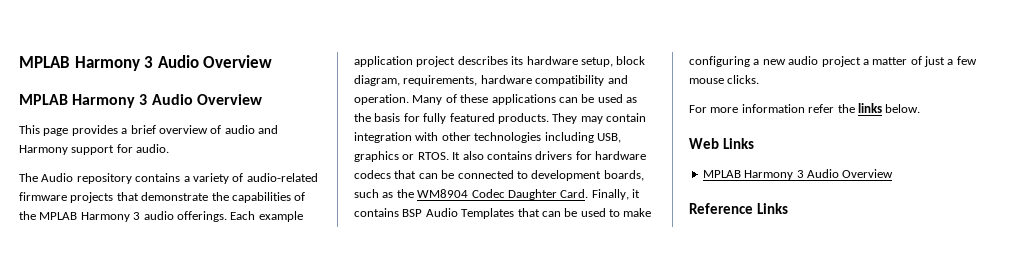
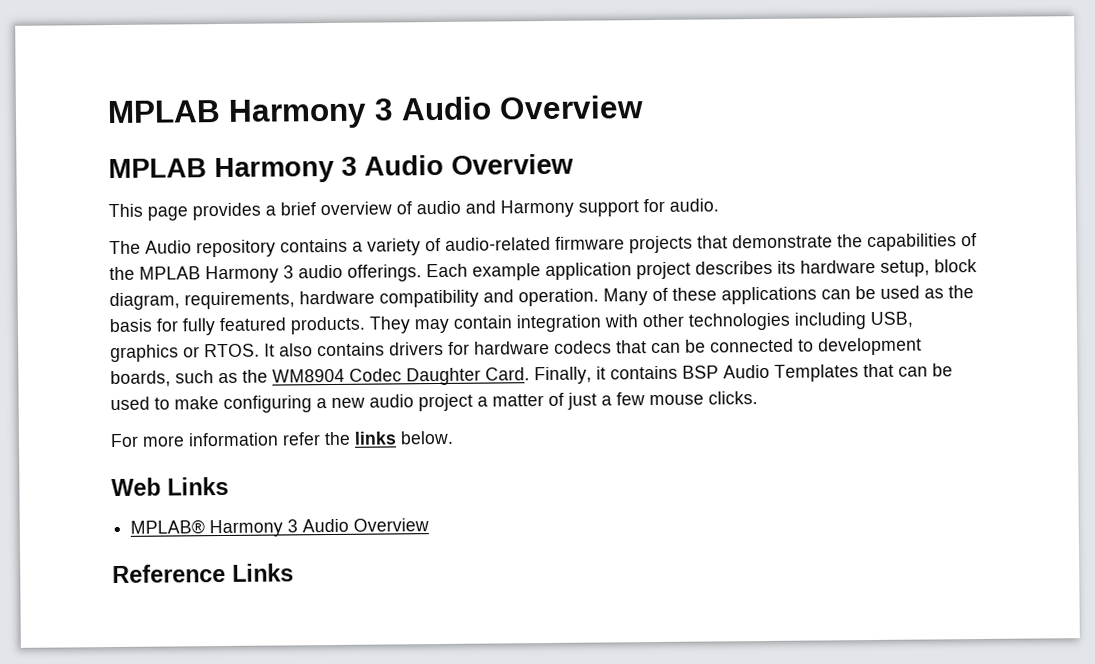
  Web Links
- MPLAB Harmony 3 Audio Overview
+ MPLAB® Harmony 3 Audio Overview

